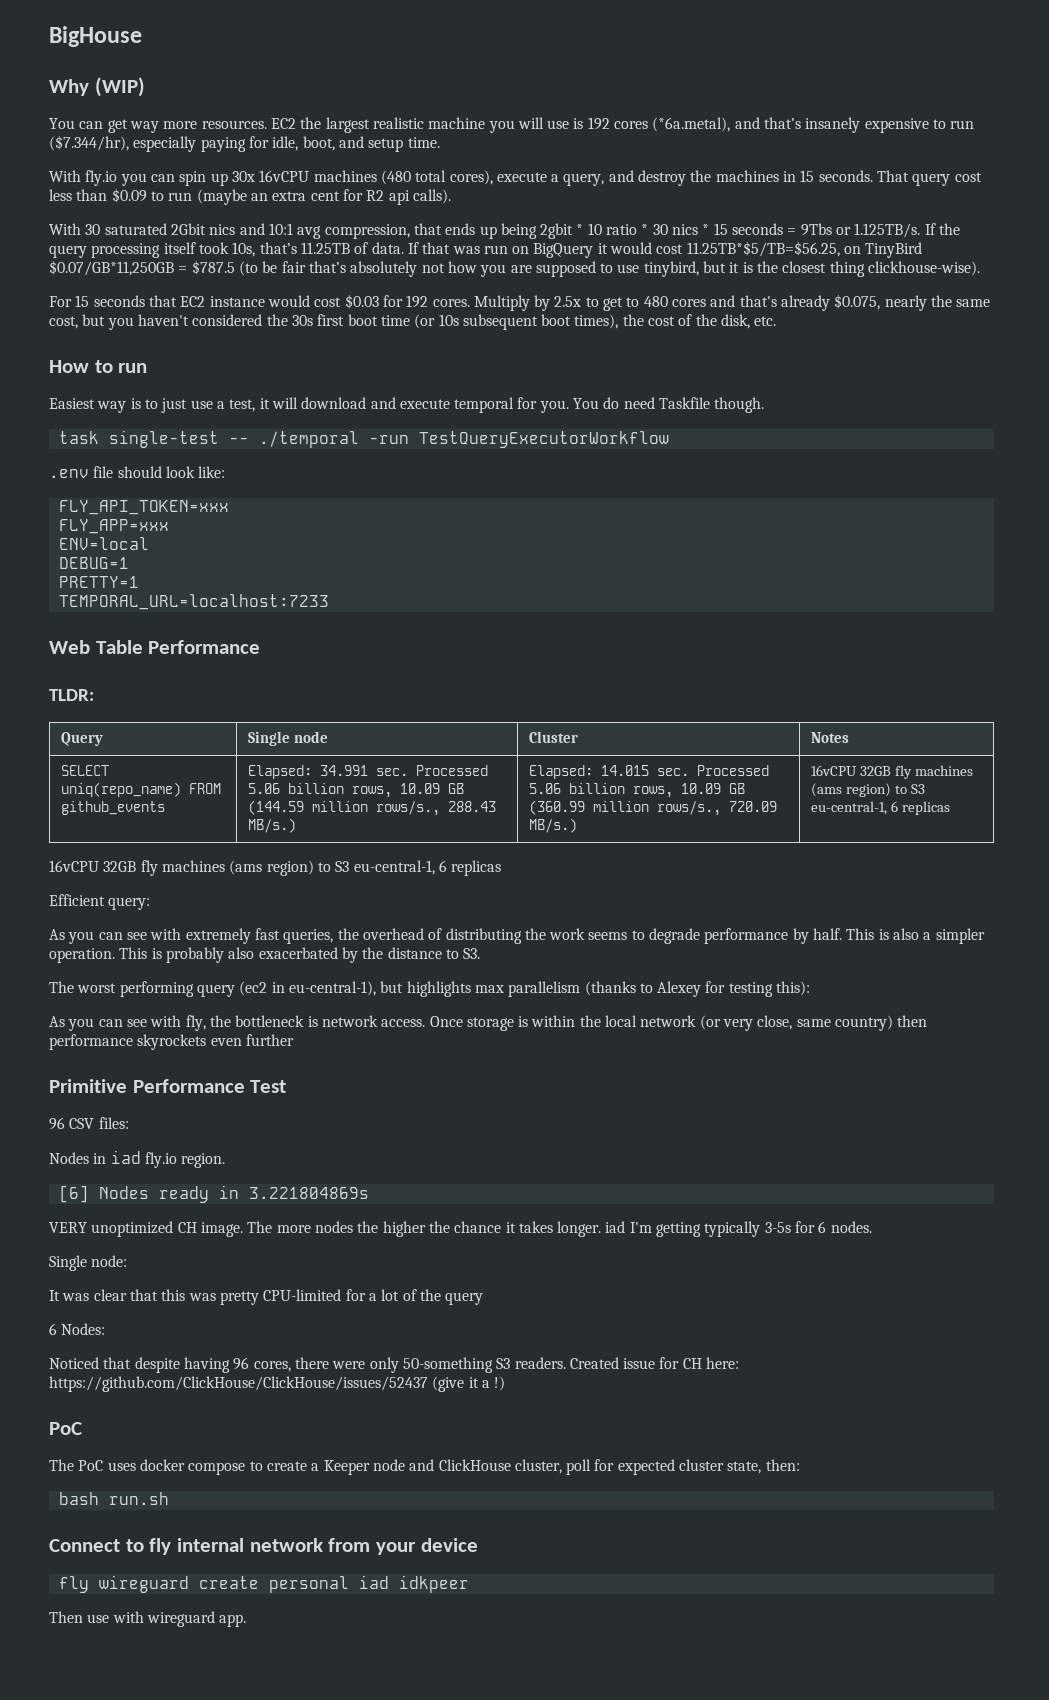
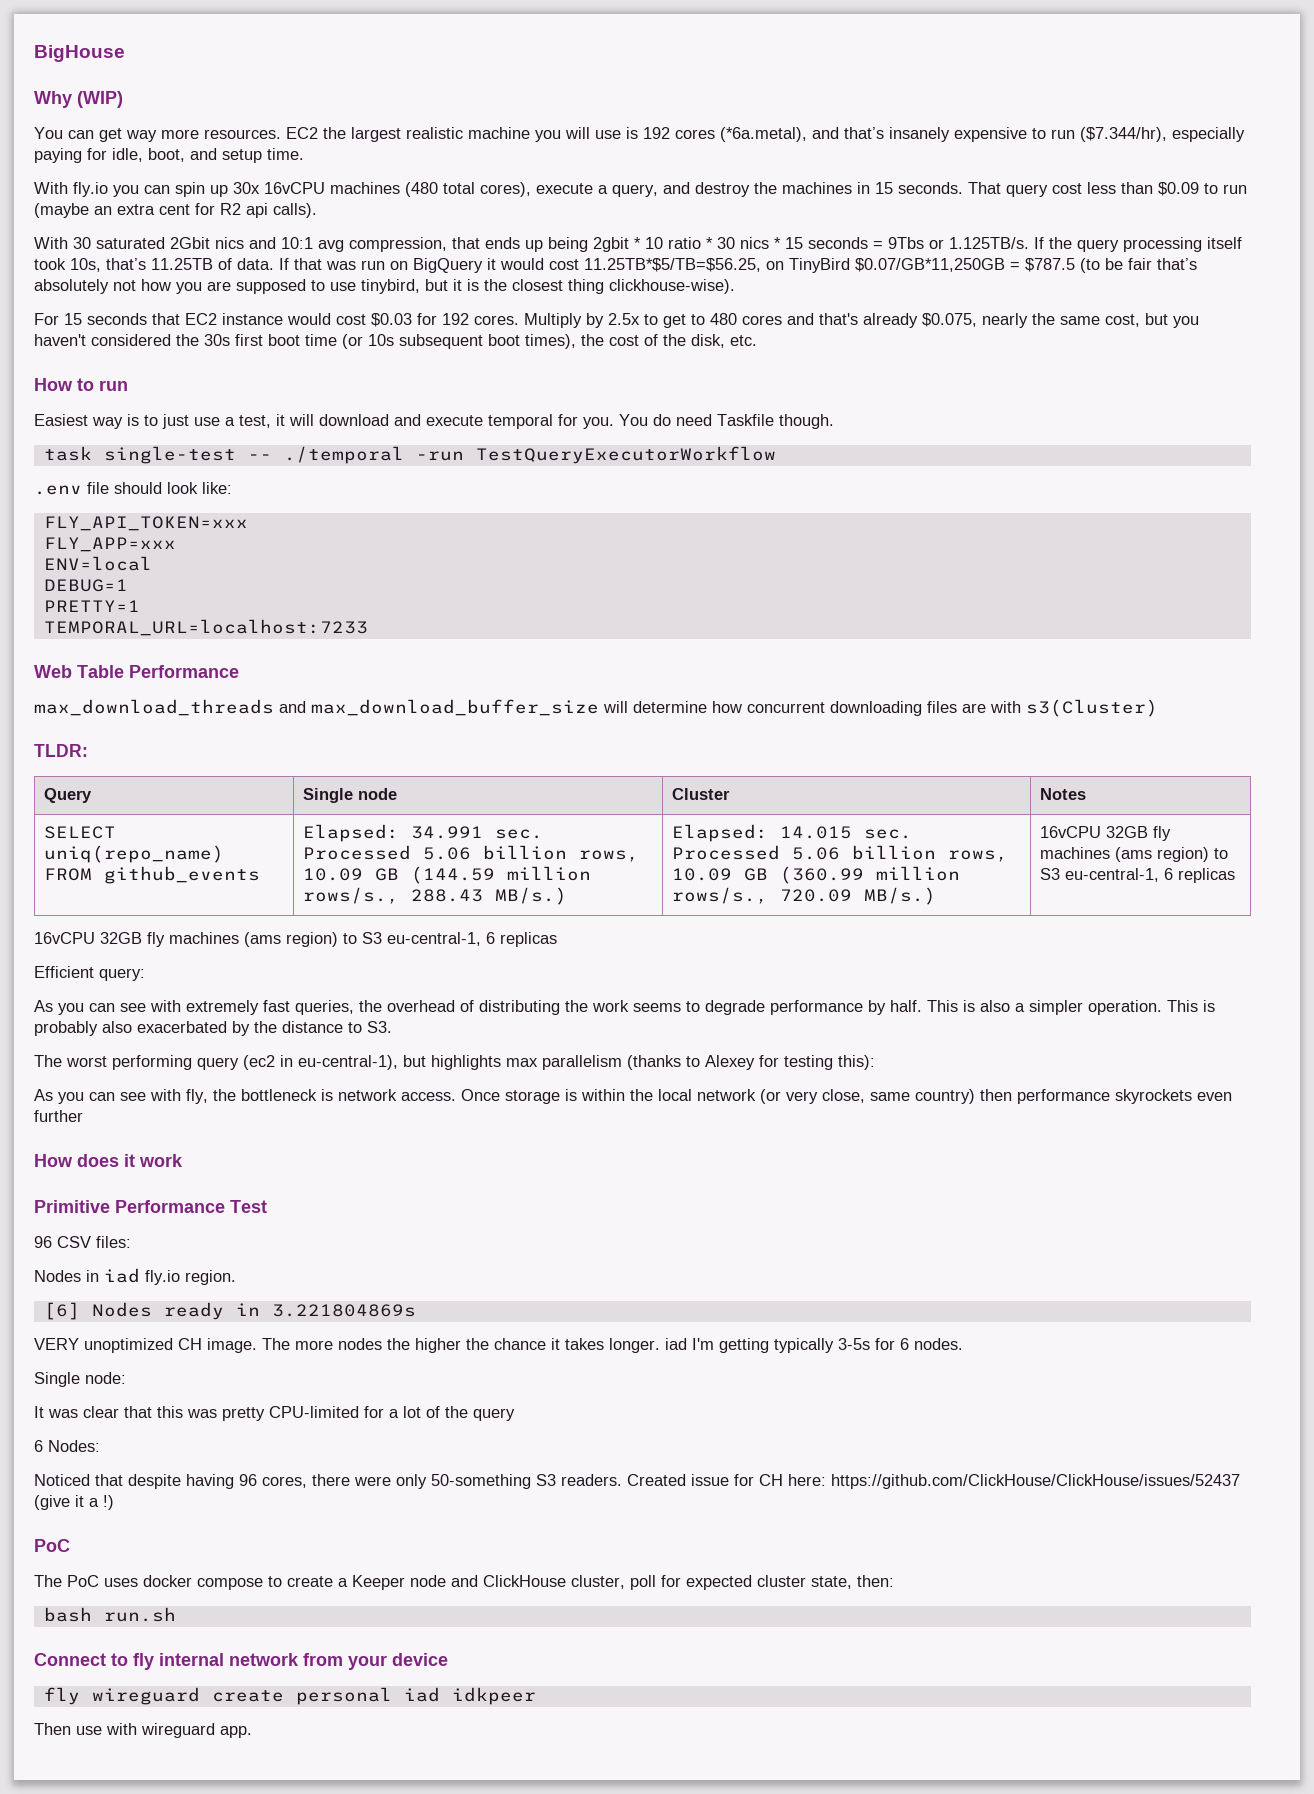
+ max_download_threads and max_download_buffer_size will determine how concurrent downloading files are with s3(Cluster)
+ How does it work

